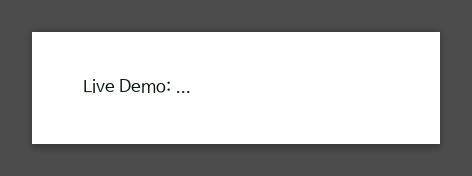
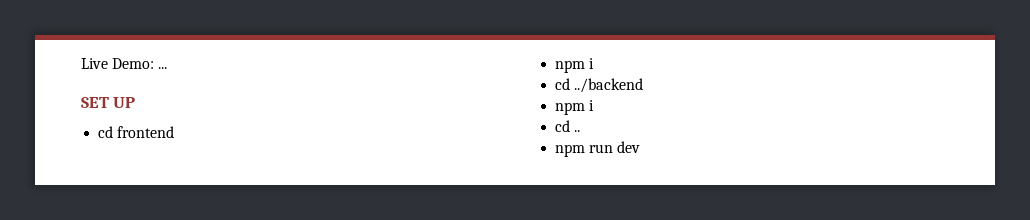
+ SET UP
+ cd frontend
+ npm i
+ cd ../backend
+ npm i
+ cd ..
+ npm run dev

